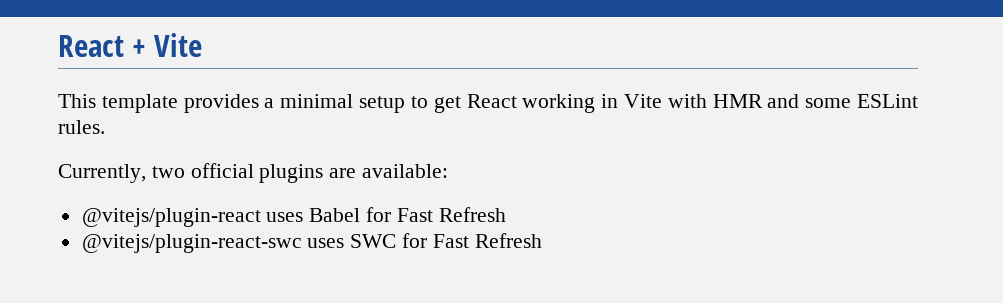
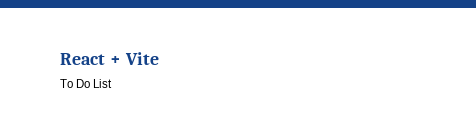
- This template provides a minimal setup to get React working in Vite with HMR and some ESLint rules.
- Currently, two official plugins are available:
- @vitejs/plugin-react uses Babel for Fast Refresh
- @vitejs/plugin-react-swc uses SWC for Fast Refresh
+ To Do List

